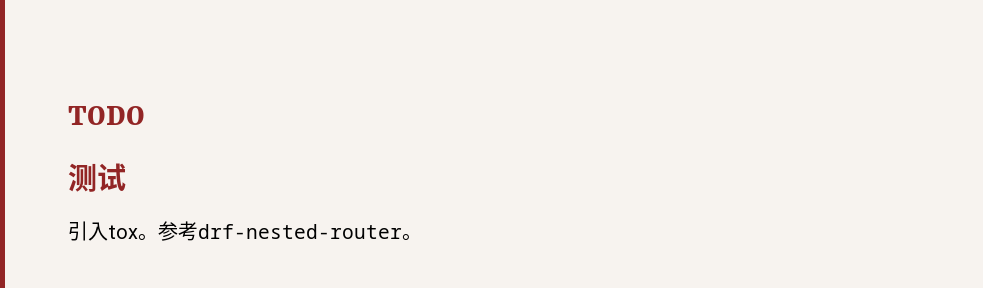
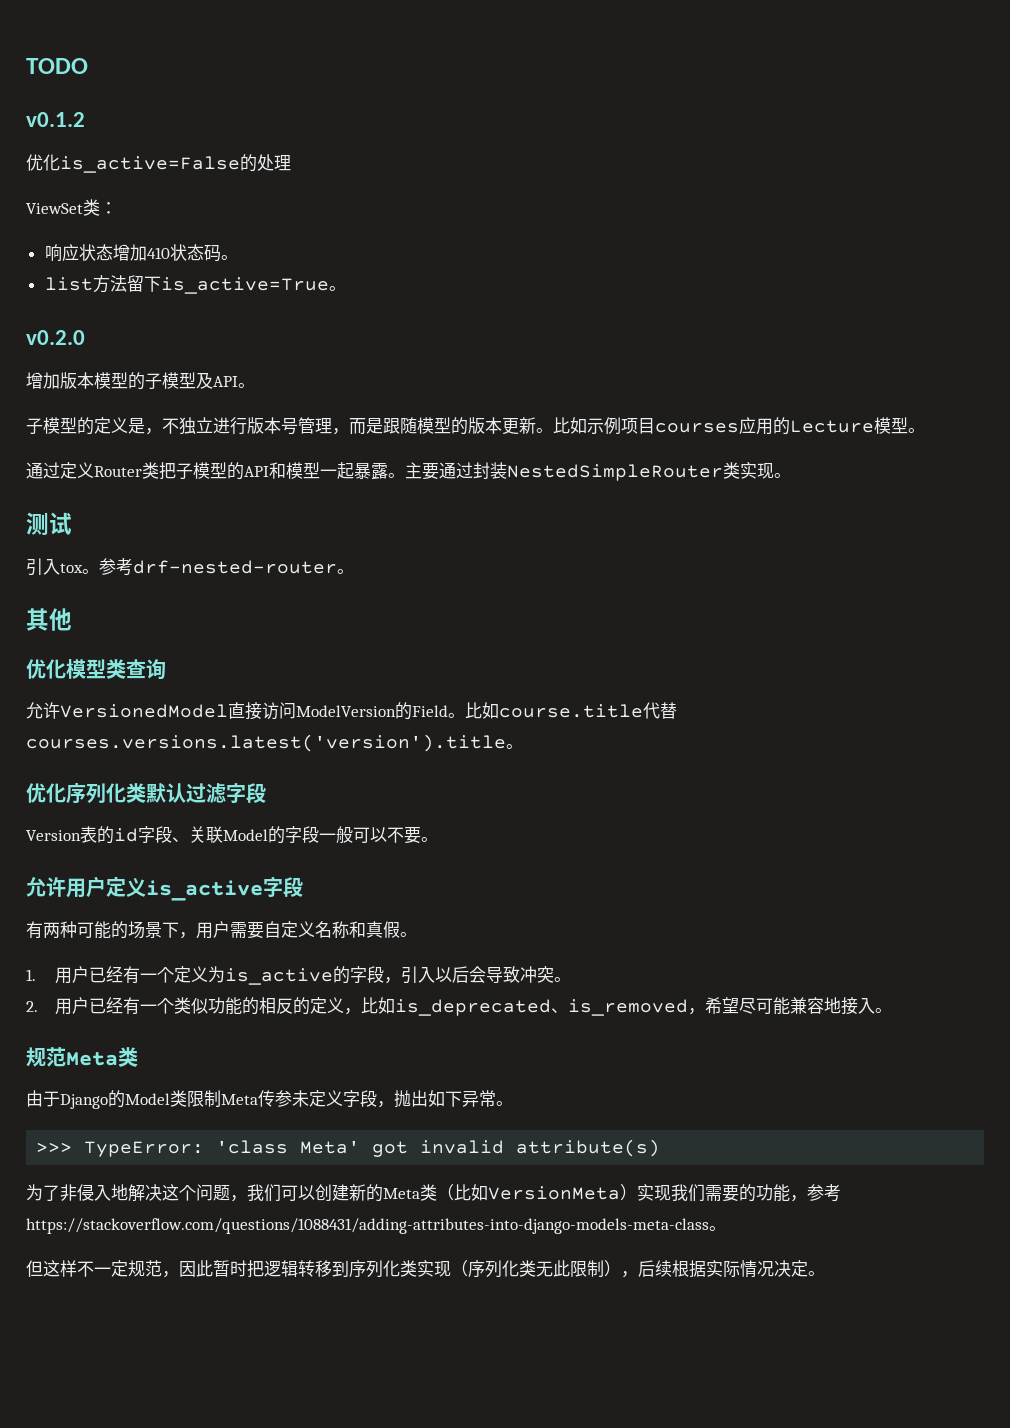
+ v0.1.2
+ 优化is_active=False的处理
+ ViewSet类：
+ 响应状态增加410状态码。
+ list方法留下is_active=True。
+ v0.2.0
+ 增加版本模型的子模型及API。
+ 子模型的定义是，不独立进行版本号管理，而是跟随模型的版本更新。比如示例项目courses应用的Lecture模型。
+ 通过定义Router类把子模型的API和模型一起暴露。主要通过封装NestedSimpleRouter类实现。
+ 其他
+ 优化模型类查询
+ 允许VersionedModel直接访问ModelVersion的Field。比如course.title代替courses.versions.latest('version').title。
+ 优化序列化类默认过滤字段
+ Version表的id字段、关联Model的字段一般可以不要。
+ 允许用户定义is_active字段
+ 有两种可能的场景下，用户需要自定义名称和真假。
+ 1.用户已经有一个定义为is_active的字段，引入以后会导致冲突。
+ 2.用户已经有一个类似功能的相反的定义，比如is_deprecated、is_removed，希望尽可能兼容地接入。
+ 规范Meta类
+ 由于Django的Model类限制Meta传参未定义字段，抛出如下异常。
+ >>> TypeError: 'class Meta' got invalid attribute(s)
+ 为了非侵入地解决这个问题，我们可以创建新的Meta类（比如VersionMeta）实现我们需要的功能，参考https://stackoverflow.com/questions/1088431/adding-attributes-into-django-models-meta-class。
+ 但这样不一定规范，因此暂时把逻辑转移到序列化类实现（序列化类无此限制），后续根据实际情况决定。

